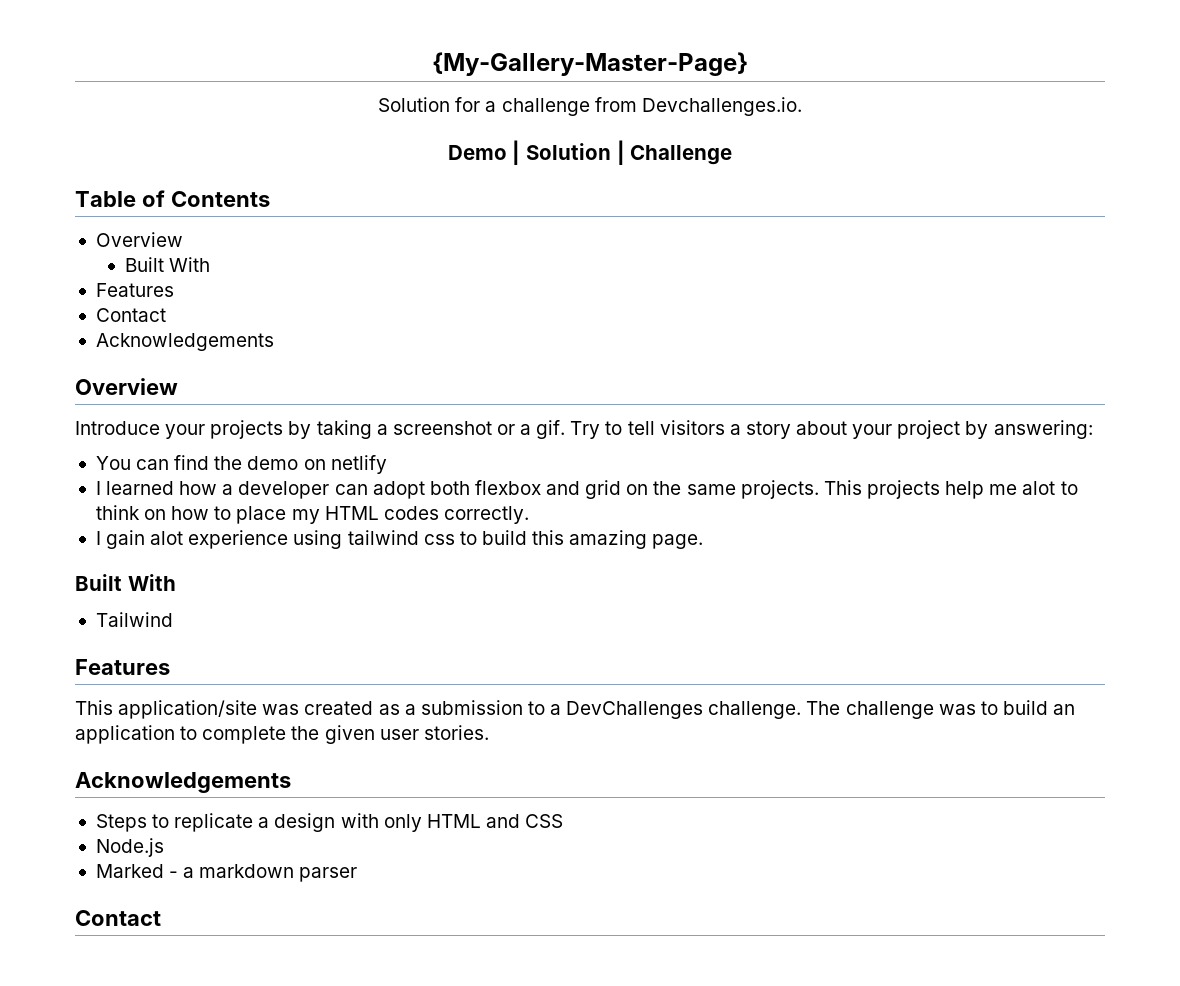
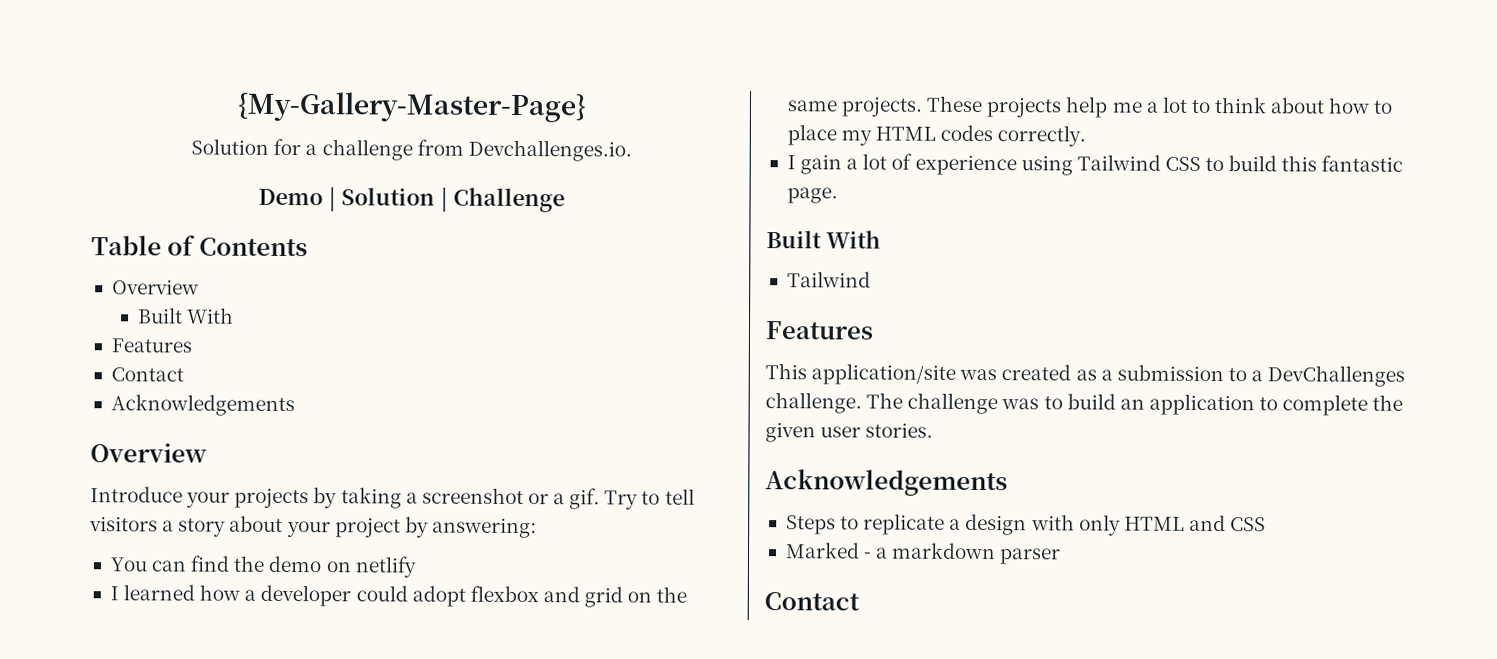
- I learned how a developer can adopt both flexbox and grid on the same projects.
+ I learned how a developer could adopt flexbox and grid on the same projects.
- This projects help me alot to think on how to place my HTML codes correctly.
+ These projects help me a lot to think about how to place my HTML codes correctly.
- I gain alot experience using tailwind css to build this amazing page.
+ I gain a lot of experience using Tailwind CSS to build this fantastic page.
- Node.js

